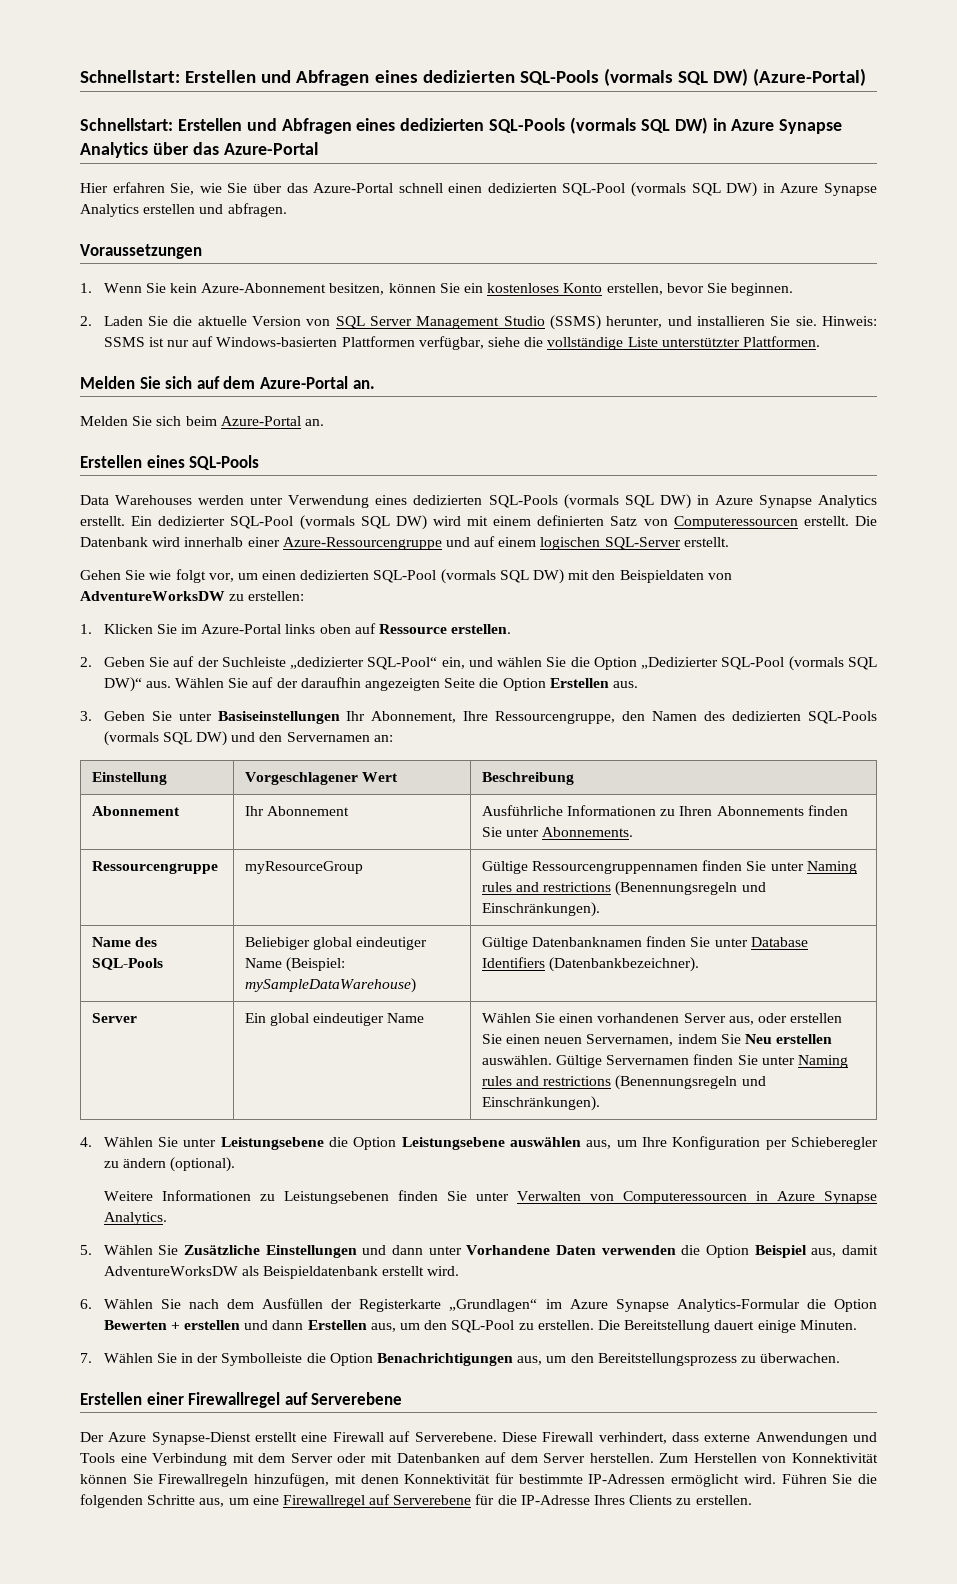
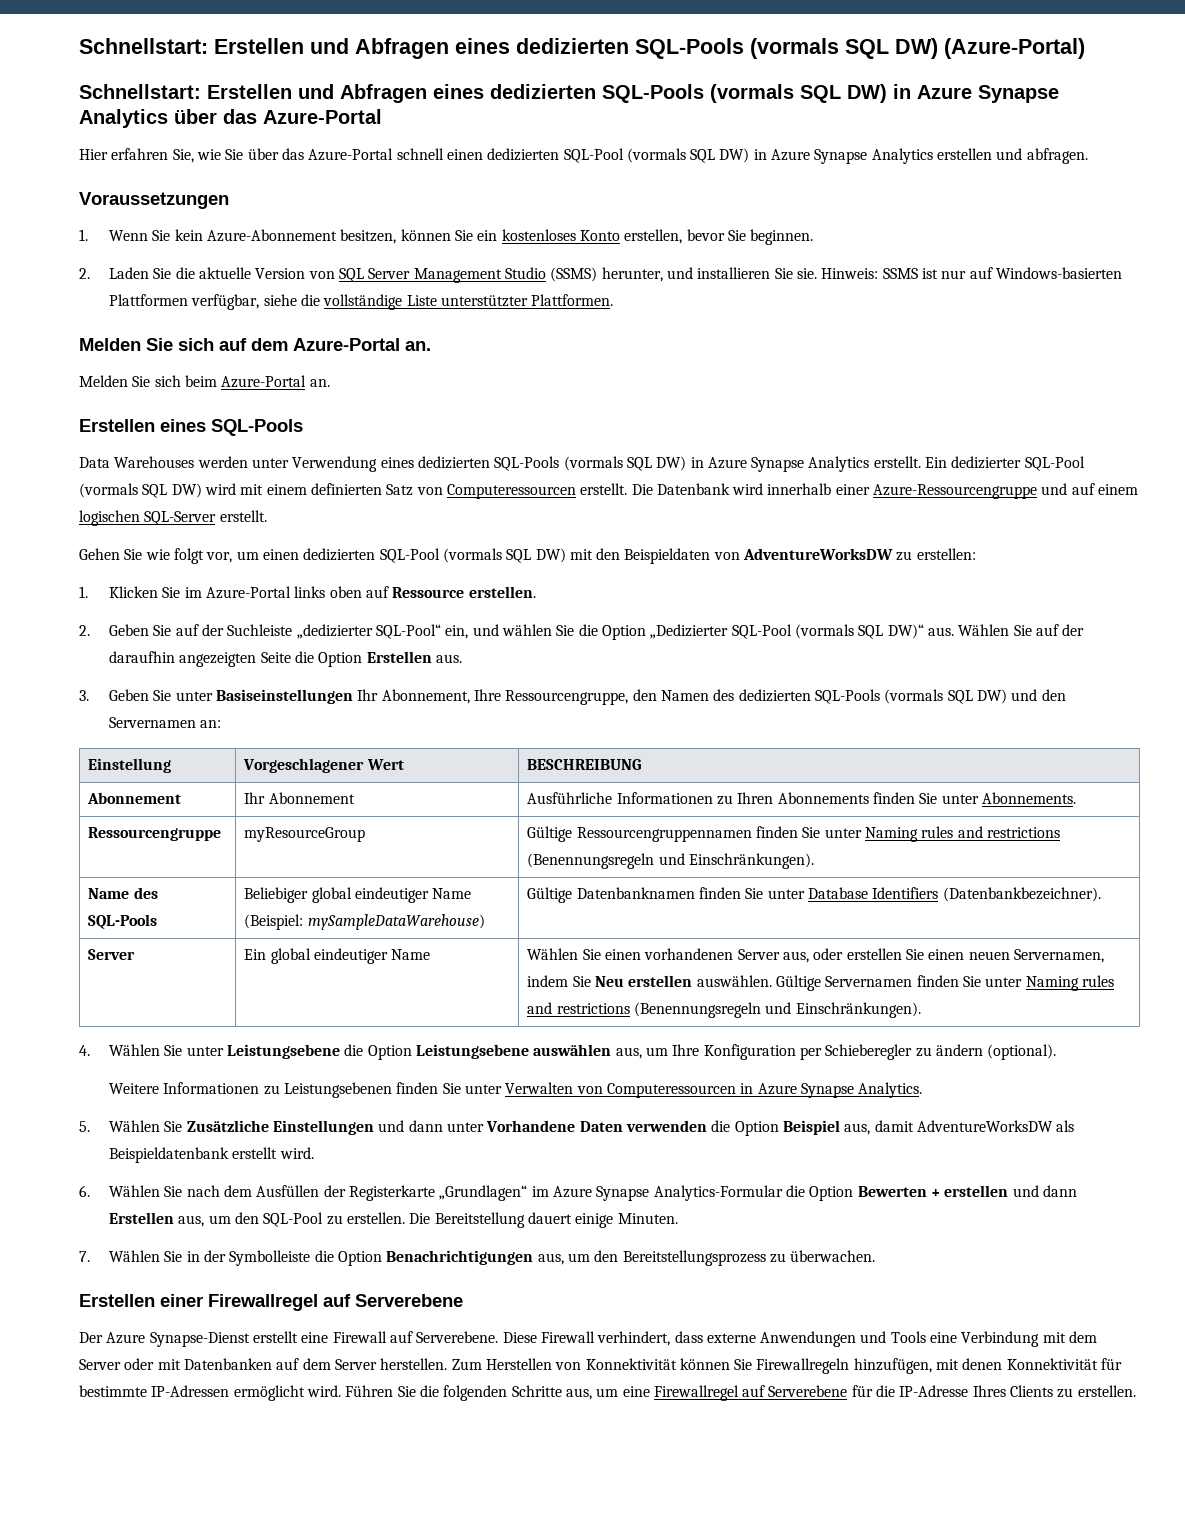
- Einstellung | Vorgeschlagener Wert | Beschreibung
+ Einstellung | Vorgeschlagener Wert | BESCHREIBUNG

